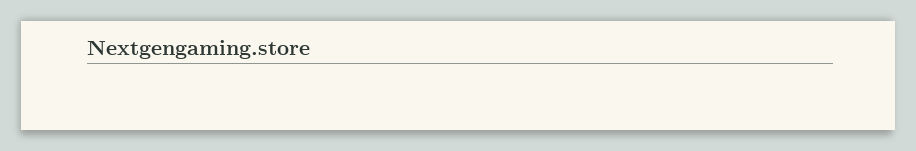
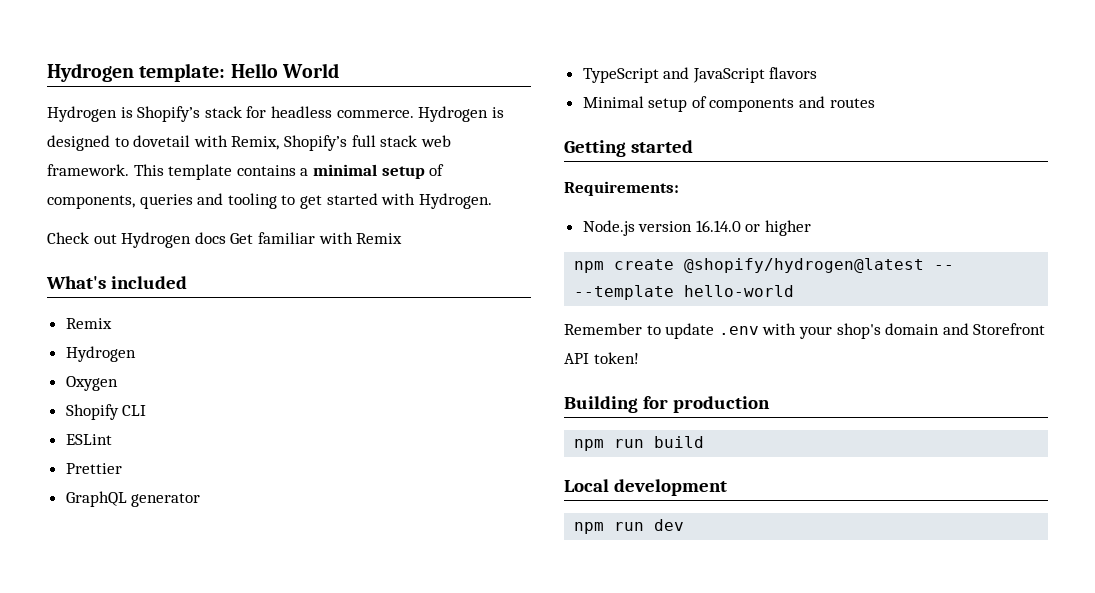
- Nextgengaming.store
+ Hydrogen template: Hello World
+ Hydrogen is Shopify’s stack for headless commerce. Hydrogen is designed to dovetail with Remix, Shopify’s full stack web framework. This template contains a minimal setup of components, queries and tooling to get started with Hydrogen.
+ Check out Hydrogen docs Get familiar with Remix
+ What's included
+ Remix
+ Hydrogen
+ Oxygen
+ Shopify CLI
+ ESLint
+ Prettier
+ GraphQL generator
+ TypeScript and JavaScript flavors
+ Minimal setup of components and routes
+ Getting started
+ Requirements:
+ Node.js version 16.14.0 or higher
+ npm create @shopify/hydrogen@latest -- --template hello-world
+ Remember to update .env with your shop's domain and Storefront API token!
+ Building for production
+ npm run build
+ Local development
+ npm run dev

